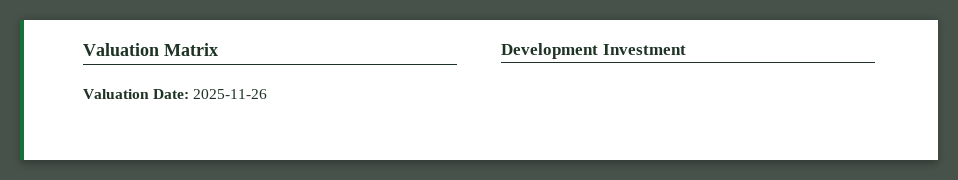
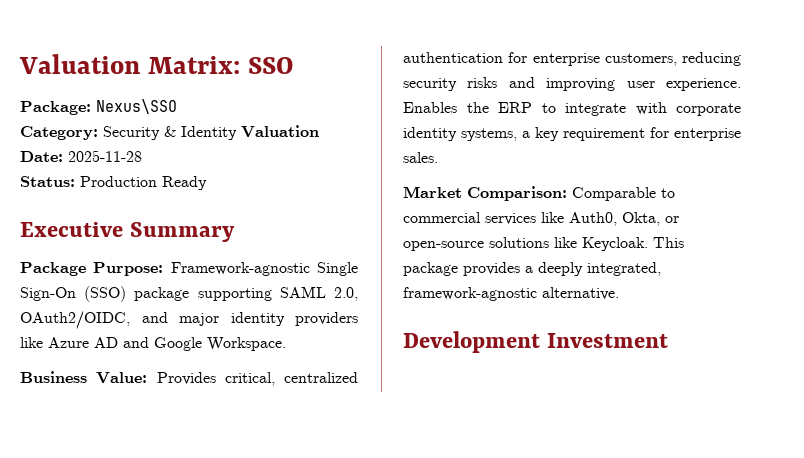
- Valuation Matrix
- Valuation Date: 2025-11-26
+ Valuation Matrix: SSO
+ Package: Nexus\SSO
+ Category: Security & Identity Valuation Date: 2025-11-28
+ Status: Production Ready
+ Executive Summary
+ Package Purpose: Framework-agnostic Single Sign-On (SSO) package supporting SAML 2.0, OAuth2/OIDC, and major identity providers like Azure AD and Google Workspace.
+ Business Value: Provides critical, centralized authentication for enterprise customers, reducing security risks and improving user experience. Enables the ERP to integrate with corporate identity systems, a key requirement for enterprise sales.
+ Market Comparison: Comparable to commercial services like Auth0, Okta, or open-source solutions like Keycloak. This package provides a deeply integrated, framework-agnostic alternative.

